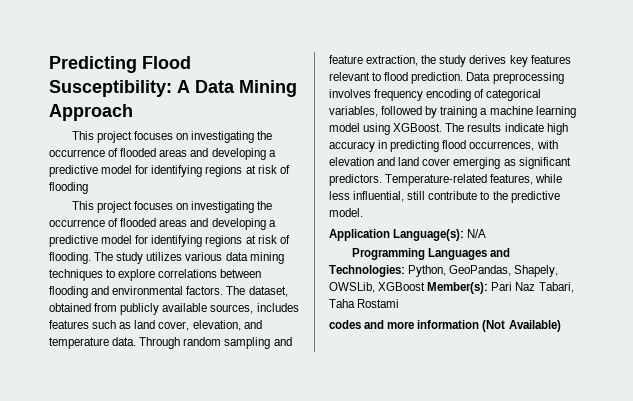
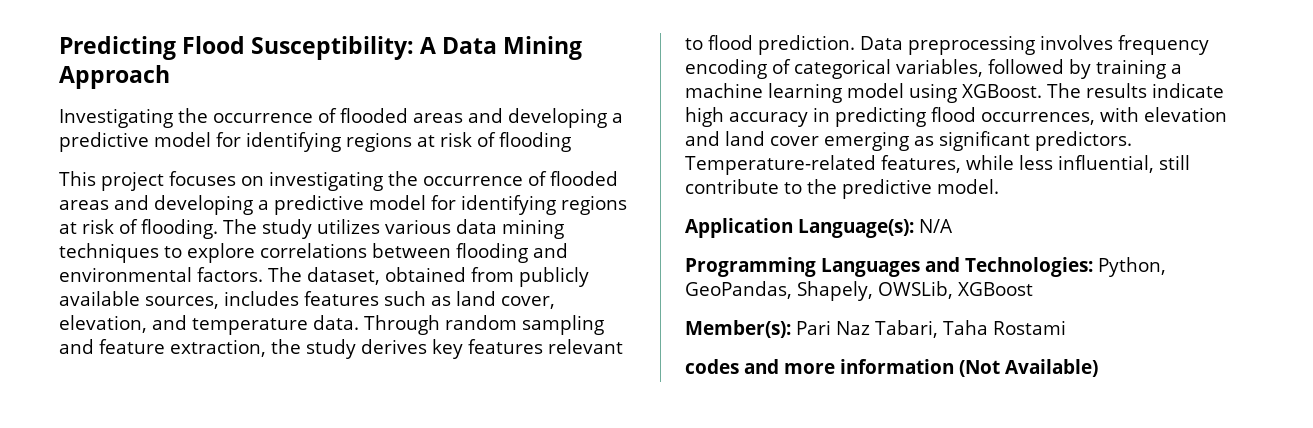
- This project focuses on investigating the occurrence of flooded areas and developing a predictive model for identifying regions at risk of flooding
+ Investigating the occurrence of flooded areas and developing a predictive model for identifying regions at risk of flooding
- Programming Languages and Technologies: Python, GeoPandas, Shapely, OWSLib, XGBoost Member(s): Pari Naz Tabari, Taha Rostami
+ Programming Languages and Technologies: Python, GeoPandas, Shapely, OWSLib, XGBoost
+ Member(s): Pari Naz Tabari, Taha Rostami

